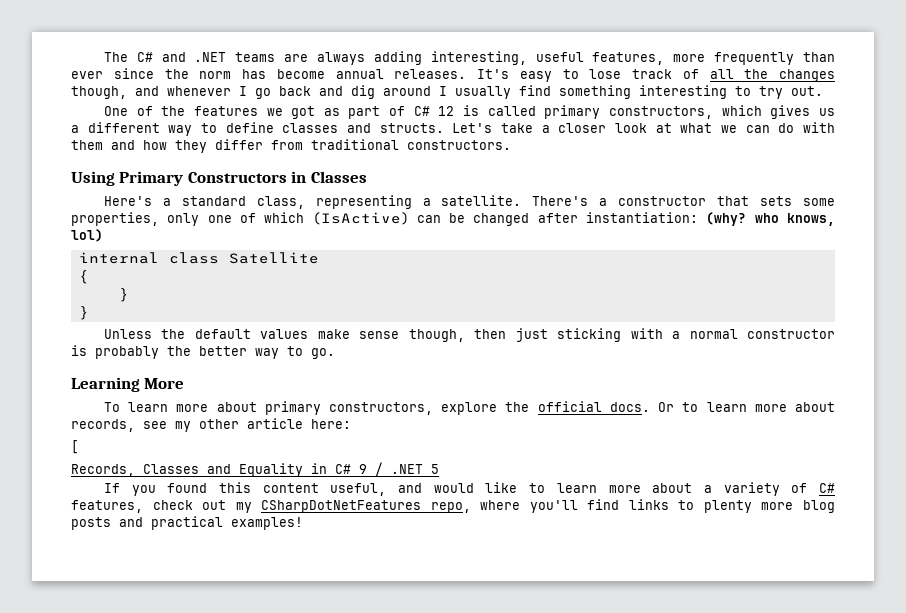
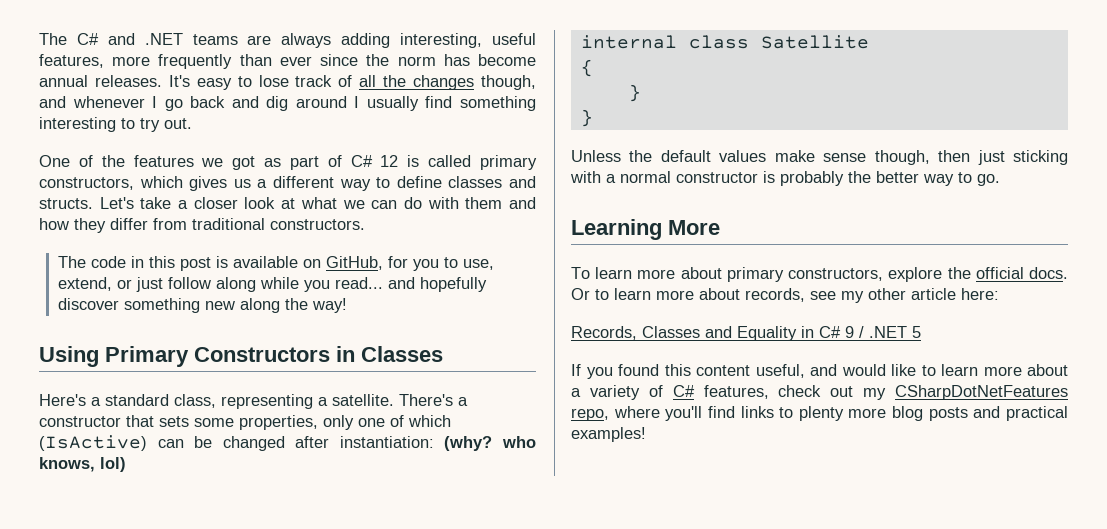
+ The code in this post is available on GitHub, for you to use, extend, or just follow along while you read... and hopefully discover something new along the way!
- [

